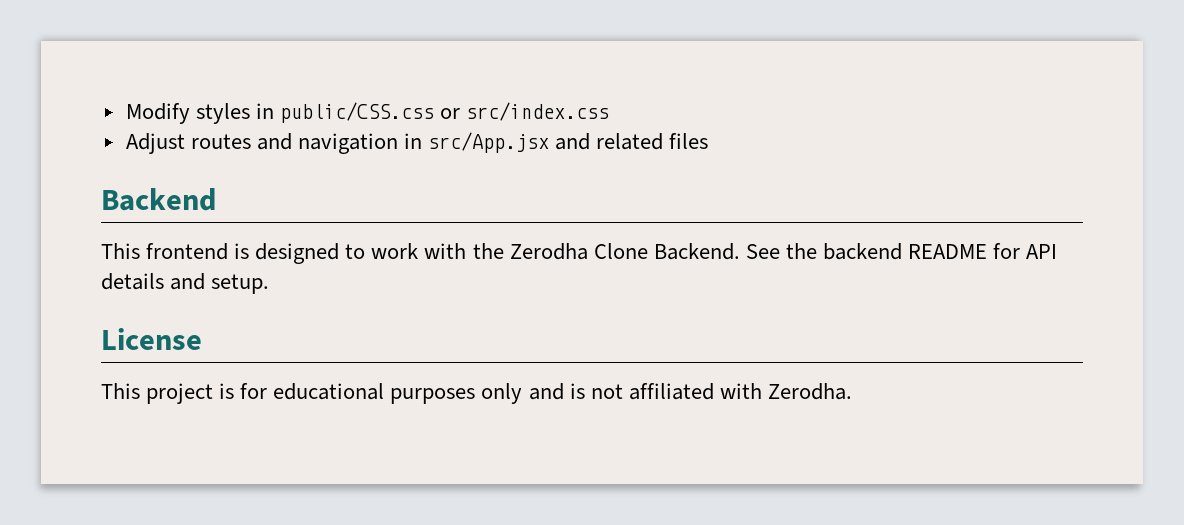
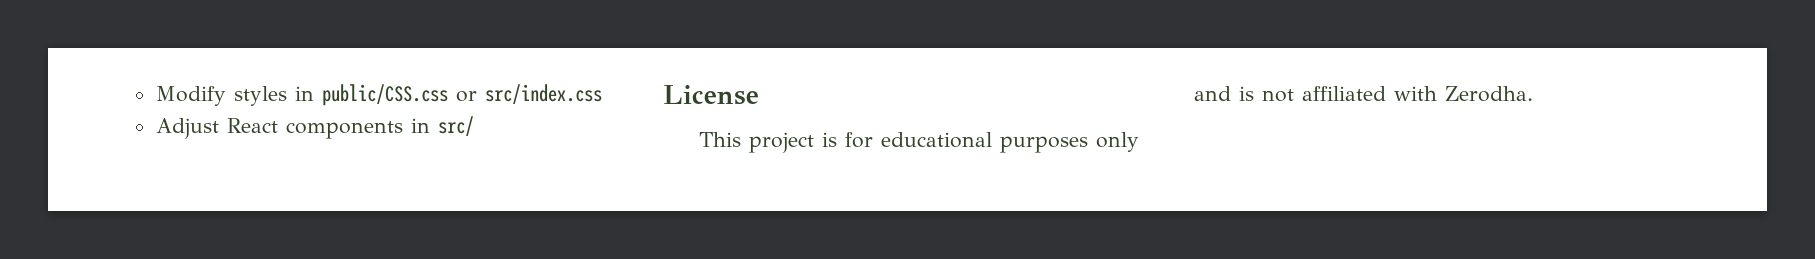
- Adjust routes and navigation in src/App.jsx and related files
- Backend
- This frontend is designed to work with the Zerodha Clone Backend. See the backend README for API details and setup.
+ Adjust React components in src/

